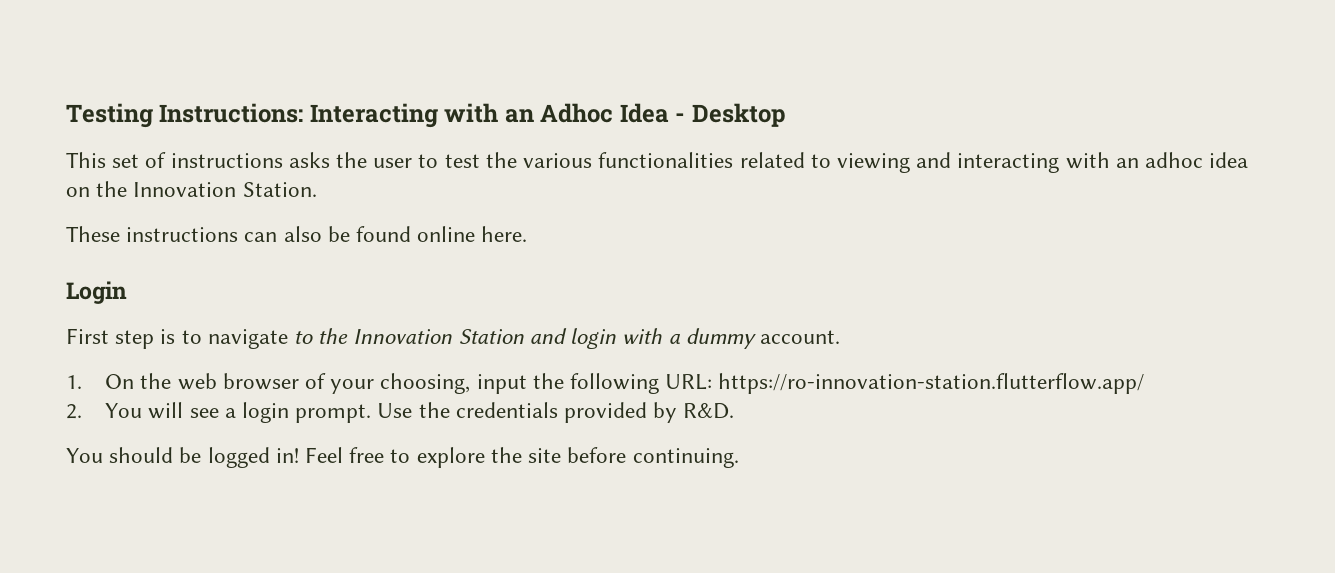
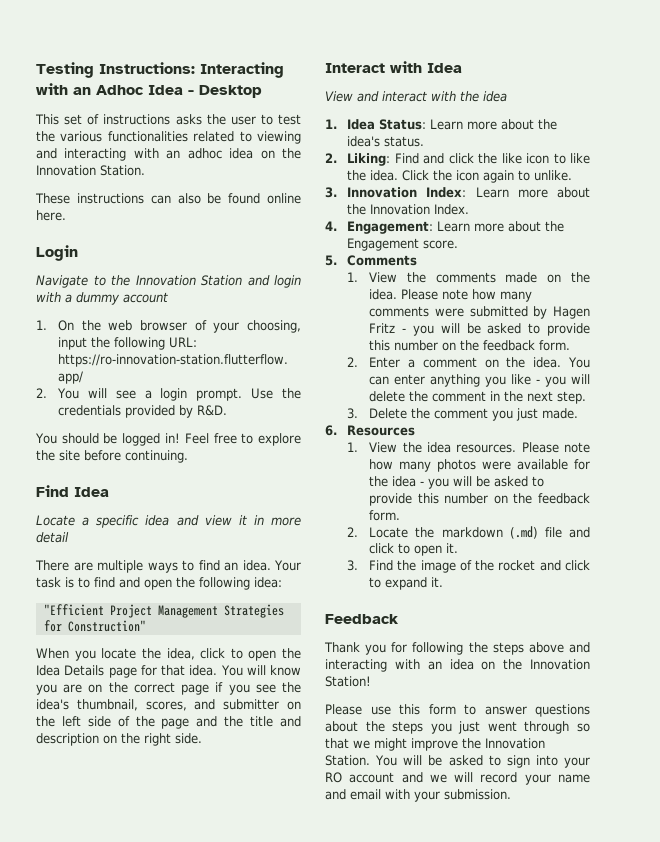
- First step is to navigate to the Innovation Station and login with a dummy account.
+ Navigate to the Innovation Station and login with a dummy account
+ Find Idea
+ Locate a specific idea and view it in more detail
+ There are multiple ways to find an idea. Your task is to find and open the following idea:
+ "Efficient Project Management Strategies for Construction"
+ When you locate the idea, click to open the Idea Details page for that idea. You will know you are on the correct page if you see the idea's thumbnail, scores, and submitter on the left side of the page and the title and description on the right side.
+ Interact with Idea
+ View and interact with the idea
+ 1. Idea Status: Learn more about the idea's status.
+ 2. Liking: Find and click the like icon to like the idea. Click the icon again to unlike.
+ 3. Innovation Index: Learn more about the Innovation Index.
+ 4. Engagement: Learn more about the Engagement score.
+ 5. Comments
+ 1. View the comments made on the idea. Please note how many comments were submitted by Hagen Fritz - you will be asked to provide this number on the feedback form.
+ 2. Enter a comment on the idea. You can enter anything you like - you will delete the comment in the next step.
+ 3. Delete the comment you just made.
+ 6. Resources
+ 1. View the idea resources. Please note how many photos were available for the idea - you will be asked to provide this number on the feedback form.
+ 2. Locate the markdown (.md) file and click to open it.
+ 3. Find the image of the rocket and click to expand it.
+ Feedback
+ Thank you for following the steps above and interacting with an idea on the Innovation Station!
+ Please use this form to answer questions about the steps you just went through so that we might improve the Innovation Station. You will be asked to sign into your RO account and we will record your name and email with your submission.

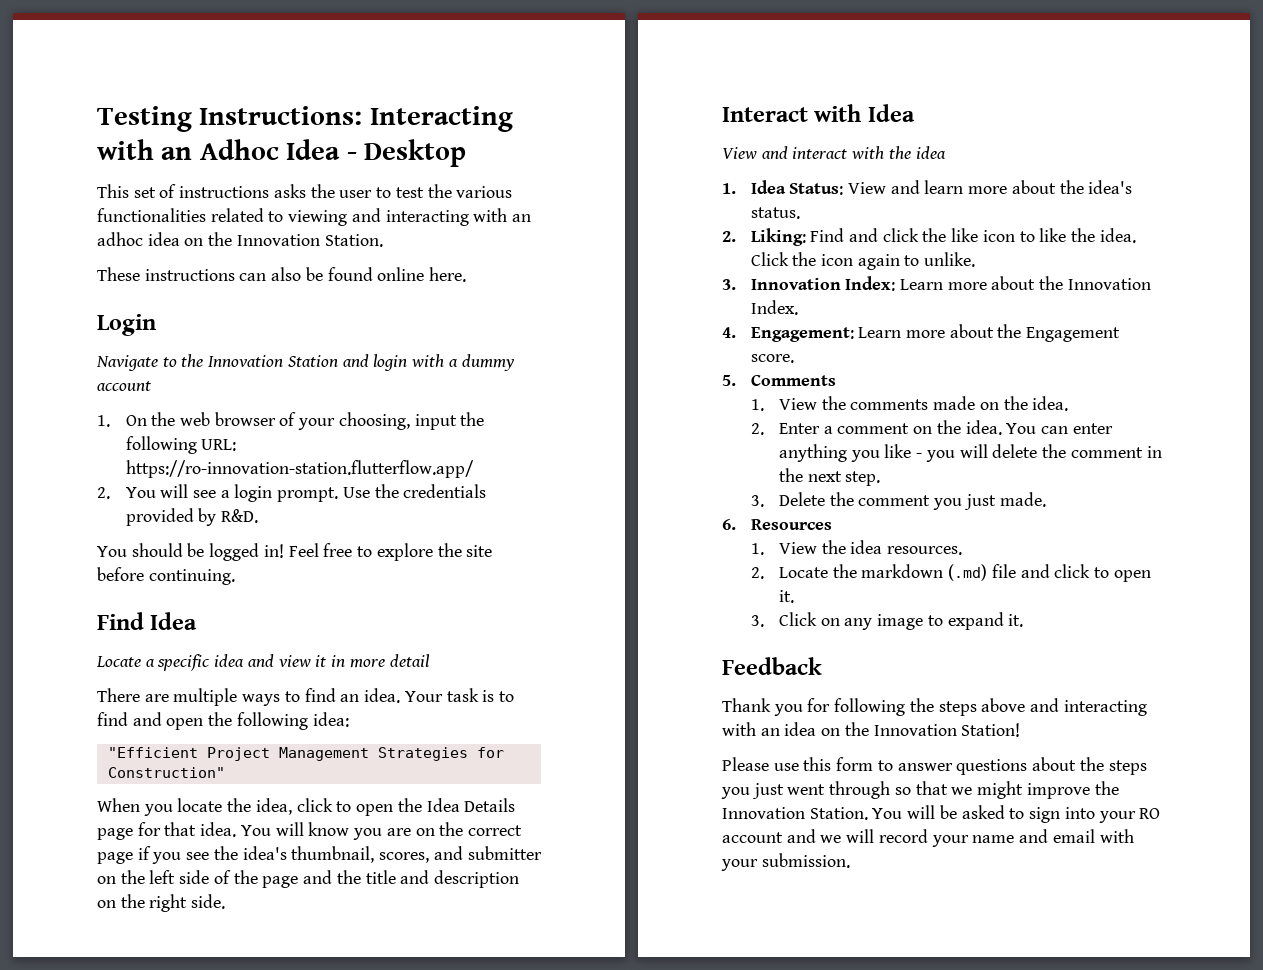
- 1. Idea Status: Learn more about the idea's status.
+ 1. Idea Status: View and learn more about the idea's status.
- Please note how many comments were submitted by Hagen Fritz - you will be asked to provide this number on the feedback form.
- Please note how many photos were available for the idea - you will be asked to provide this number on the feedback form.
- 3. Find the image of the rocket and click to expand it.
+ 3. Click on any image to expand it.

